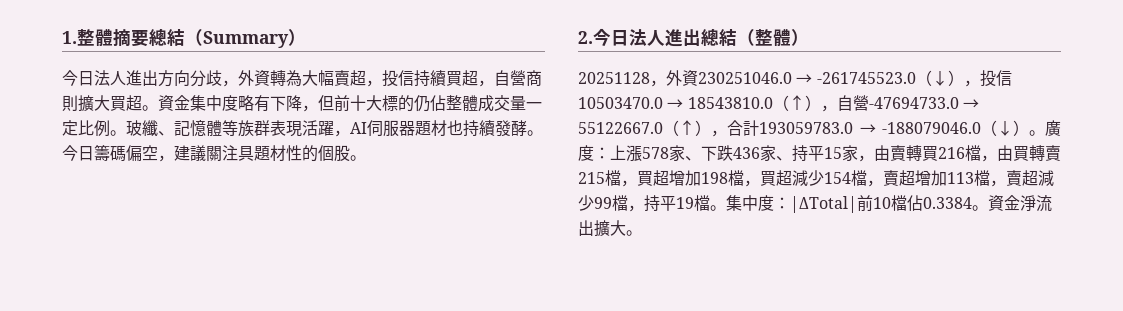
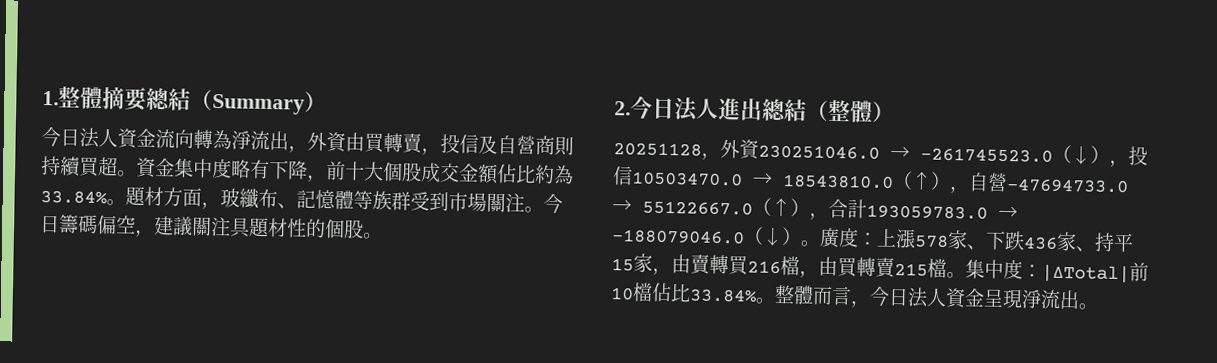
- 今日法人進出方向分歧，外資轉為大幅賣超，投信持續買超，自營商則擴大買超。
+ 今日法人資金流向轉為淨流出，外資由買轉賣，投信及自營商則持續買超。
- 資金集中度略有下降，但前十大標的仍佔整體成交量一定比例。玻纖、記憶體等族群表現活躍，AI伺服器題材也持續發酵。
+ 資金集中度略有下降，前十大個股成交金額佔比約為33.84%。題材方面，玻纖布、記憶體等族群受到市場關注。
- 廣度：上漲578家、下跌436家、持平15家，由賣轉買216檔，由買轉賣215檔，買超增加198檔，買超減少154檔，賣超增加113檔，賣超減少99檔，持平19檔。
+ 廣度：上漲578家、下跌436家、持平15家，由賣轉買216檔，由買轉賣215檔。
- 集中度：|ΔTotal|前10檔佔0.3384。資金淨流出擴大。
+ 集中度：|ΔTotal|前10檔佔比33.84%。整體而言，今日法人資金呈現淨流出。

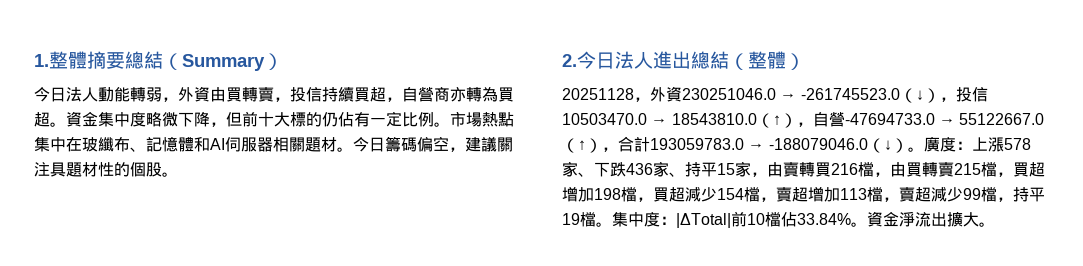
- 今日法人資金流向轉為淨流出，外資由買轉賣，投信及自營商則持續買超。
+ 今日法人動能轉弱，外資由買轉賣，投信持續買超，自營商亦轉為買超。
- 資金集中度略有下降，前十大個股成交金額佔比約為33.84%。題材方面，玻纖布、記憶體等族群受到市場關注。
+ 資金集中度略微下降，但前十大標的仍佔有一定比例。市場熱點集中在玻纖布、記憶體和AI伺服器相關題材。
- 廣度：上漲578家、下跌436家、持平15家，由賣轉買216檔，由買轉賣215檔。
+ 廣度：上漲578家、下跌436家、持平15家，由賣轉買216檔，由買轉賣215檔，買超增加198檔，買超減少154檔，賣超增加113檔，賣超減少99檔，持平19檔。
- 集中度：|ΔTotal|前10檔佔比33.84%。整體而言，今日法人資金呈現淨流出。
+ 集中度：|ΔTotal|前10檔佔33.84%。資金淨流出擴大。

